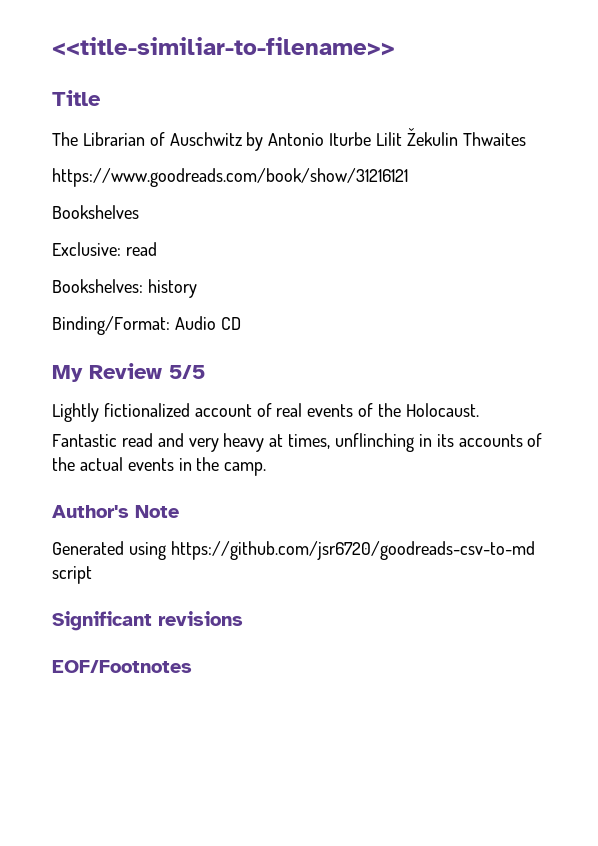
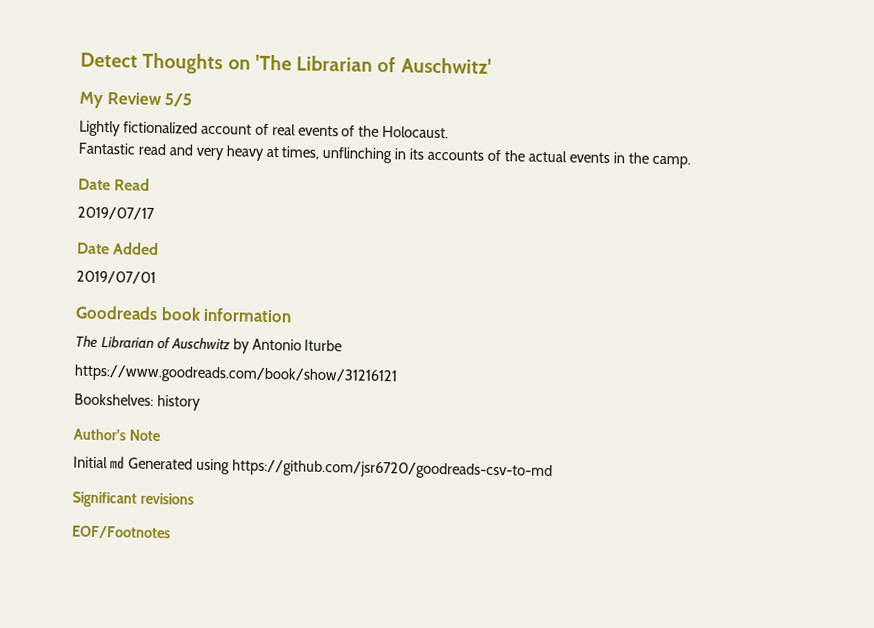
- <<title-similiar-to-filename>>
- Title
- The Librarian of Auschwitz by Antonio Iturbe Lilit Žekulin Thwaites
- https://www.goodreads.com/book/show/31216121
- Bookshelves
- Exclusive: read
- Bookshelves: history
- Binding/Format: Audio CD
+ Detect Thoughts on 'The Librarian of Auschwitz'
+ Date Read
+ 2019/07/17
+ Date Added
+ 2019/07/01
+ Goodreads book information
+ The Librarian of Auschwitz by Antonio Iturbe
+ https://www.goodreads.com/book/show/31216121
+ Bookshelves: history
- Generated using https://github.com/jsr6720/goodreads-csv-to-md script
+ Initial md Generated using https://github.com/jsr6720/goodreads-csv-to-md

